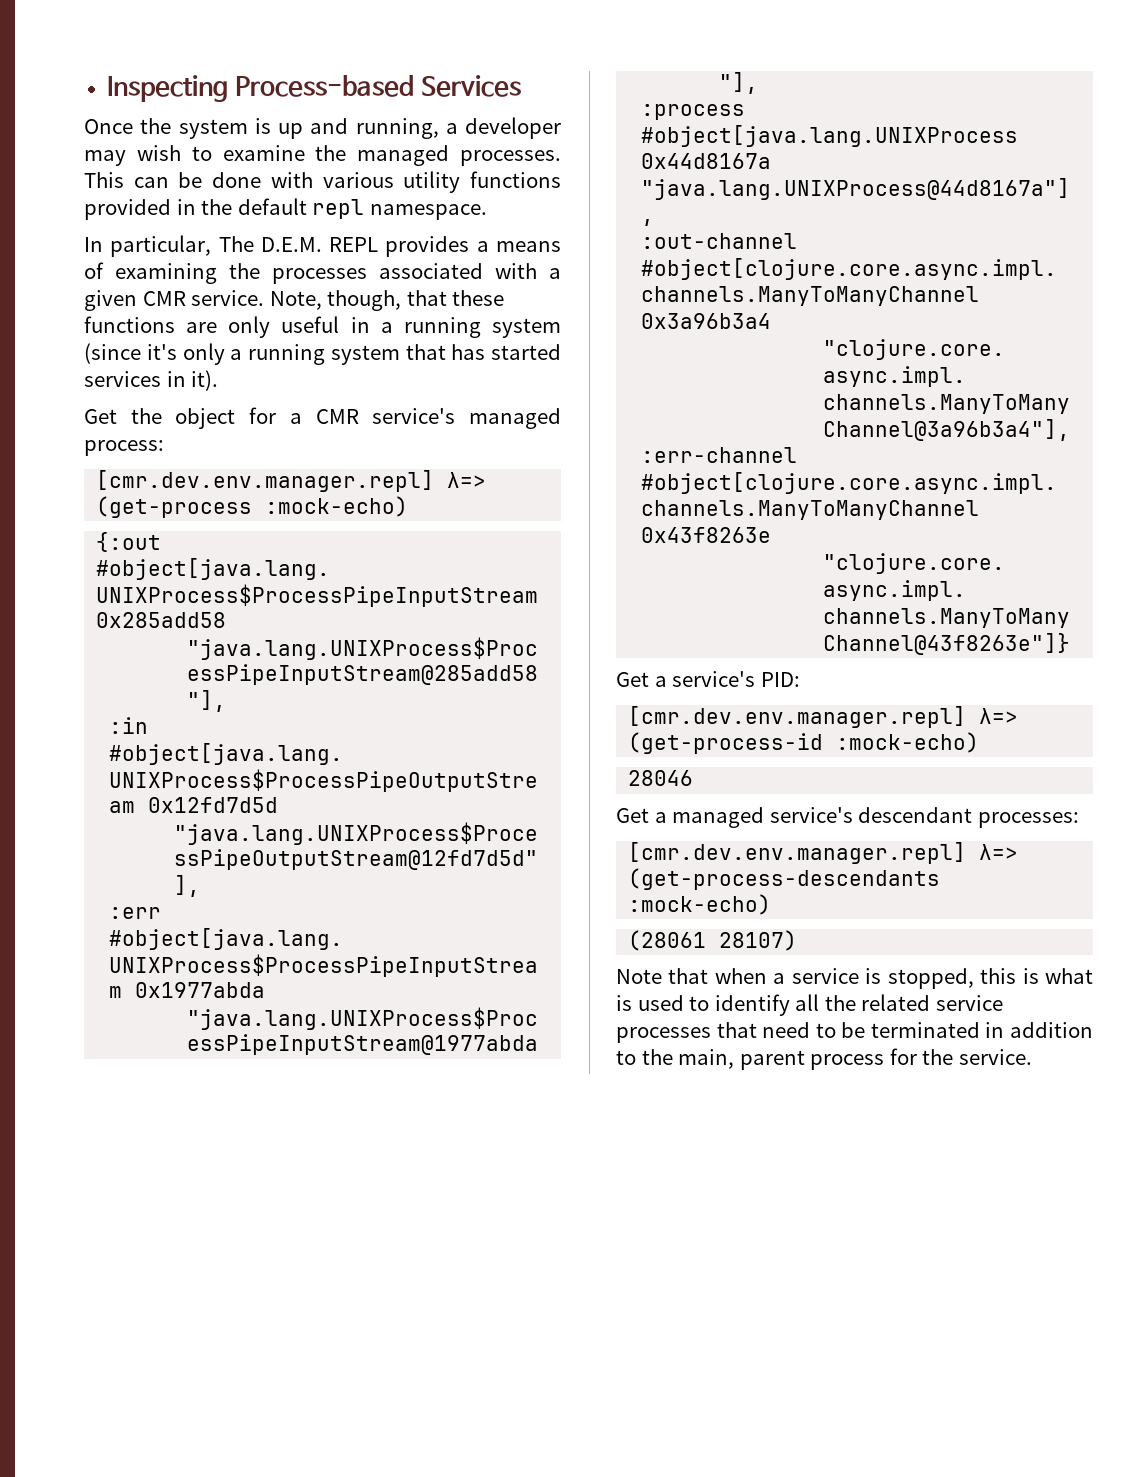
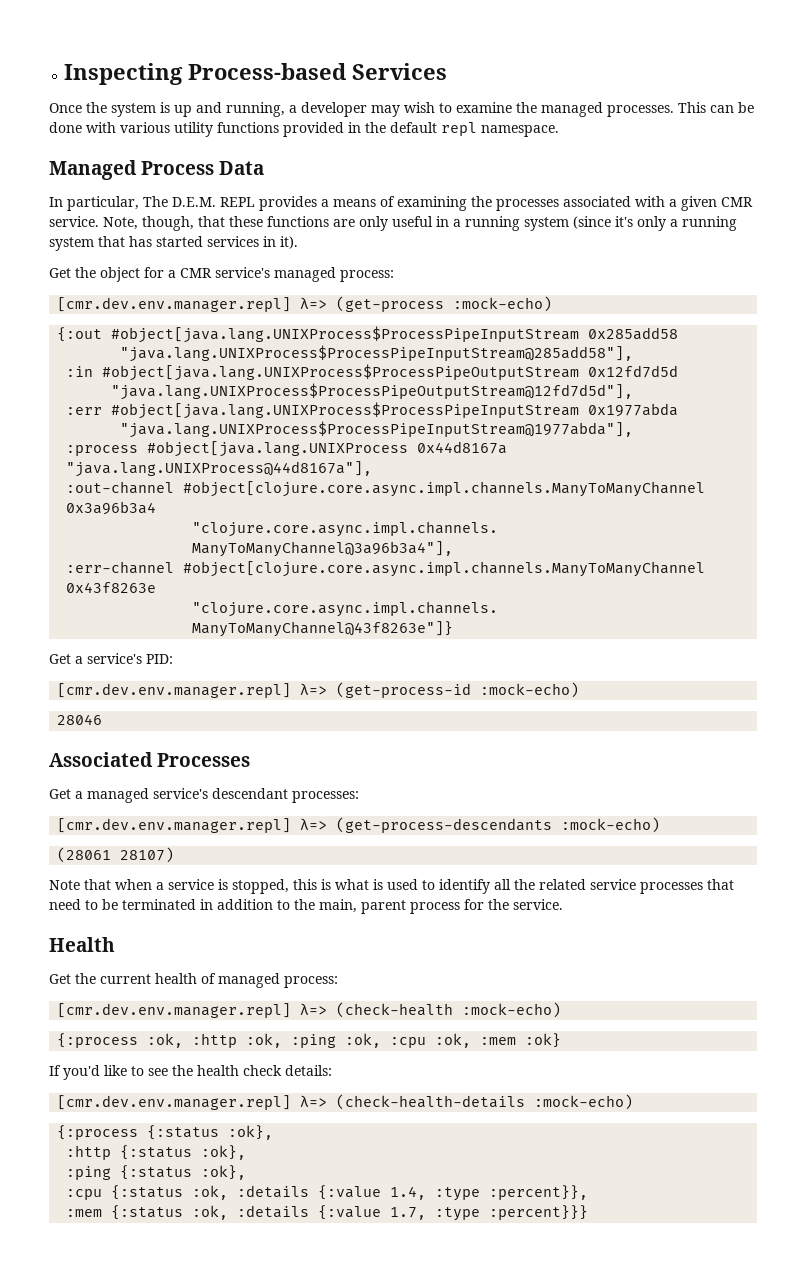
+ Managed Process Data
+ Associated Processes
+ Health
+ Get the current health of managed process:
+ [cmr.dev.env.manager.repl] λ=> (check-health :mock-echo)
+ {:process :ok, :http :ok, :ping :ok, :cpu :ok, :mem :ok}
+ If you'd like to see the health check details:
+ [cmr.dev.env.manager.repl] λ=> (check-health-details :mock-echo)
+ {:process {:status :ok},
+ :http {:status :ok},
+ :ping {:status :ok},
+ :cpu {:status :ok, :details {:value 1.4, :type :percent}},
+ :mem {:status :ok, :details {:value 1.7, :type :percent}}}

